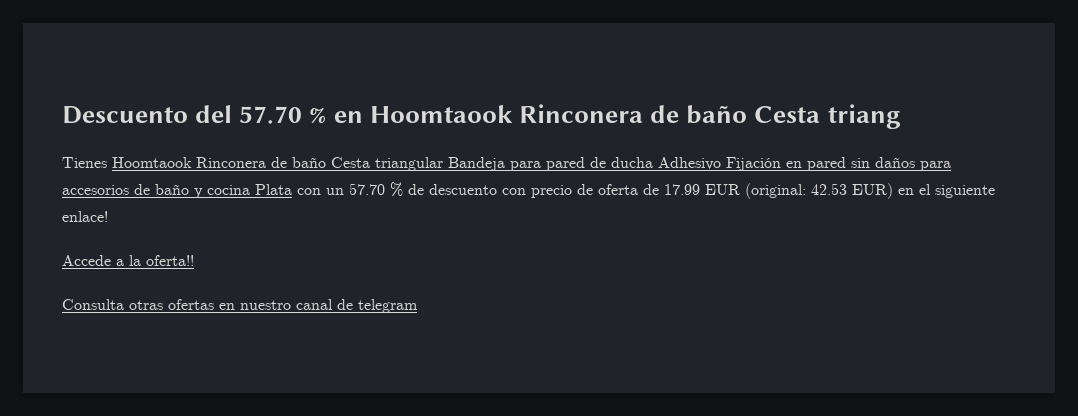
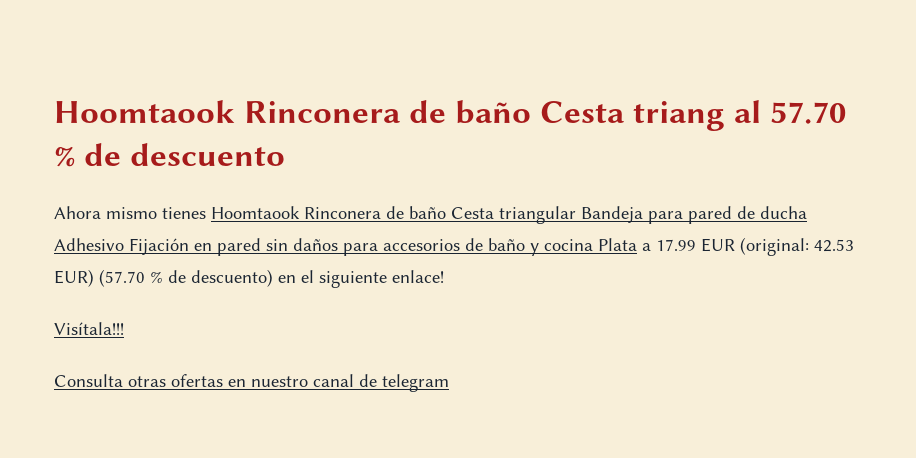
- Descuento del 57.70 % en Hoomtaook Rinconera de baño Cesta triang
- Tienes Hoomtaook Rinconera de baño Cesta triangular Bandeja para pared de ducha Adhesivo Fijación en pared sin daños para accesorios de baño y cocina Plata con un 57.70 % de descuento con precio de oferta de 17.99 EUR (original: 42.53 EUR) en el siguiente enlace!
+ Hoomtaook Rinconera de baño Cesta triang al 57.70 % de descuento
+ Ahora mismo tienes Hoomtaook Rinconera de baño Cesta triangular Bandeja para pared de ducha Adhesivo Fijación en pared sin daños para accesorios de baño y cocina Plata a 17.99 EUR (original: 42.53 EUR) (57.70 % de descuento) en el siguiente enlace!
- Accede a la oferta!!
+ Visítala!!!

